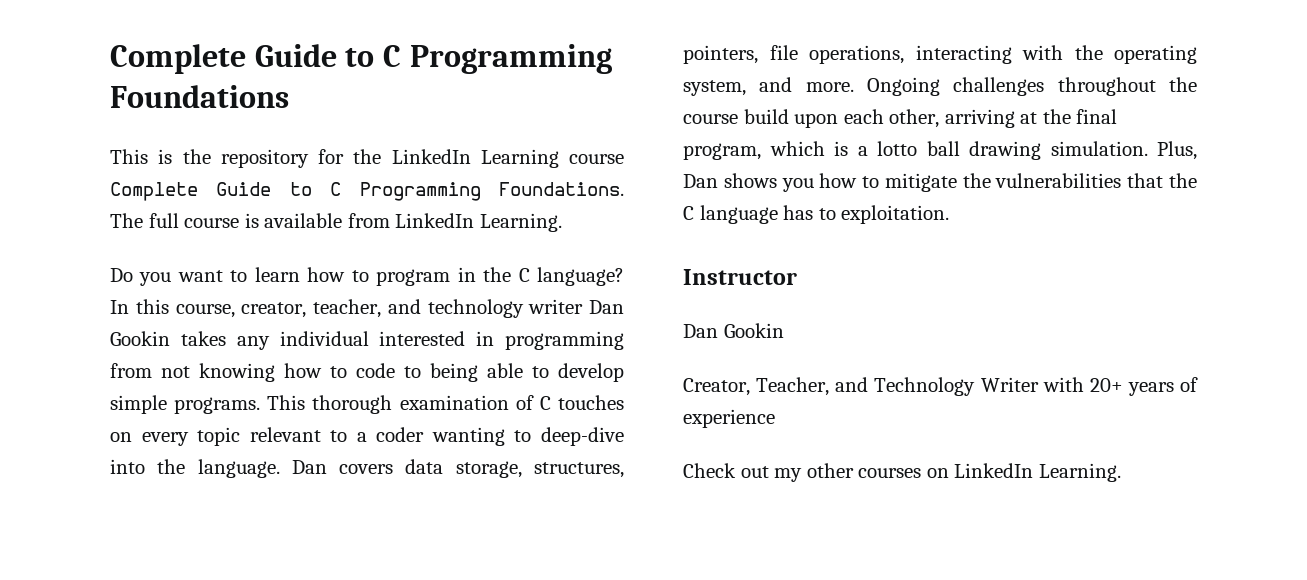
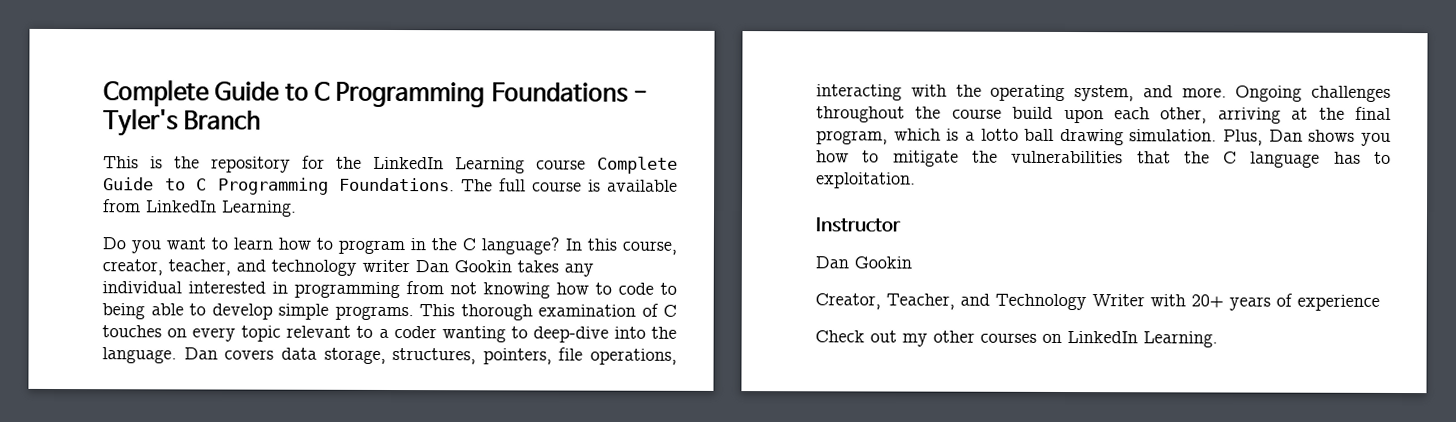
- Complete Guide to C Programming Foundations
+ Complete Guide to C Programming Foundations - Tyler's Branch

